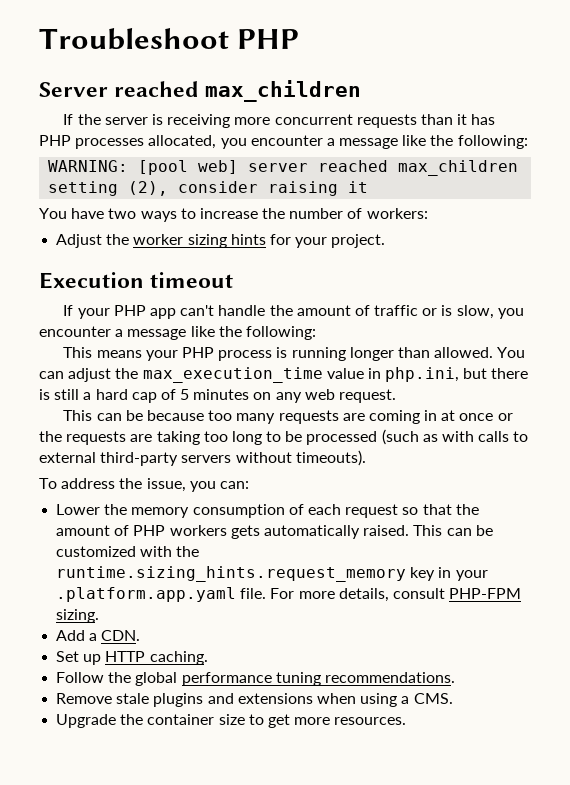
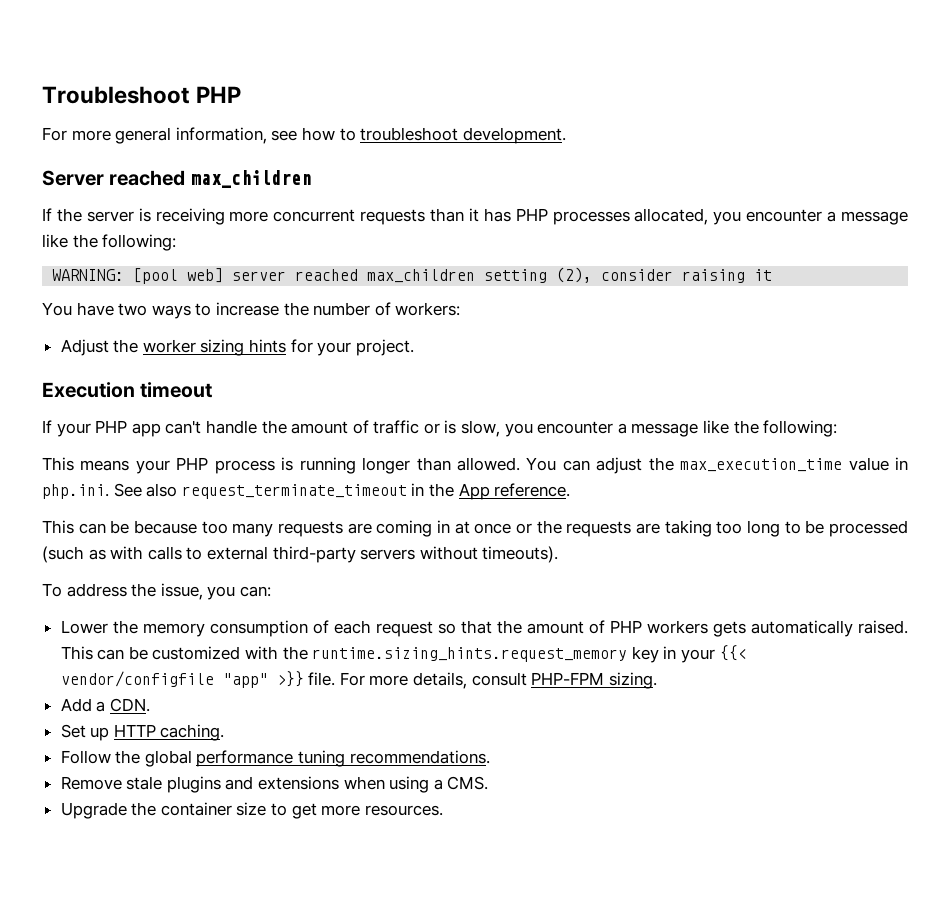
+ For more general information, see how to troubleshoot development.
- You can adjust the max_execution_time value in php.ini, but there is still a hard cap of 5 minutes on any web request.
+ You can adjust the max_execution_time value in php.ini. See also request_terminate_timeout in the App reference.
- This can be customized with the runtime.sizing_hints.request_memory key in your .platform.app.yaml file.
+ This can be customized with the runtime.sizing_hints.request_memory key in your {{< vendor/configfile "app" >}} file.

